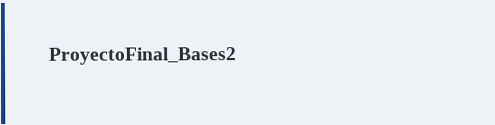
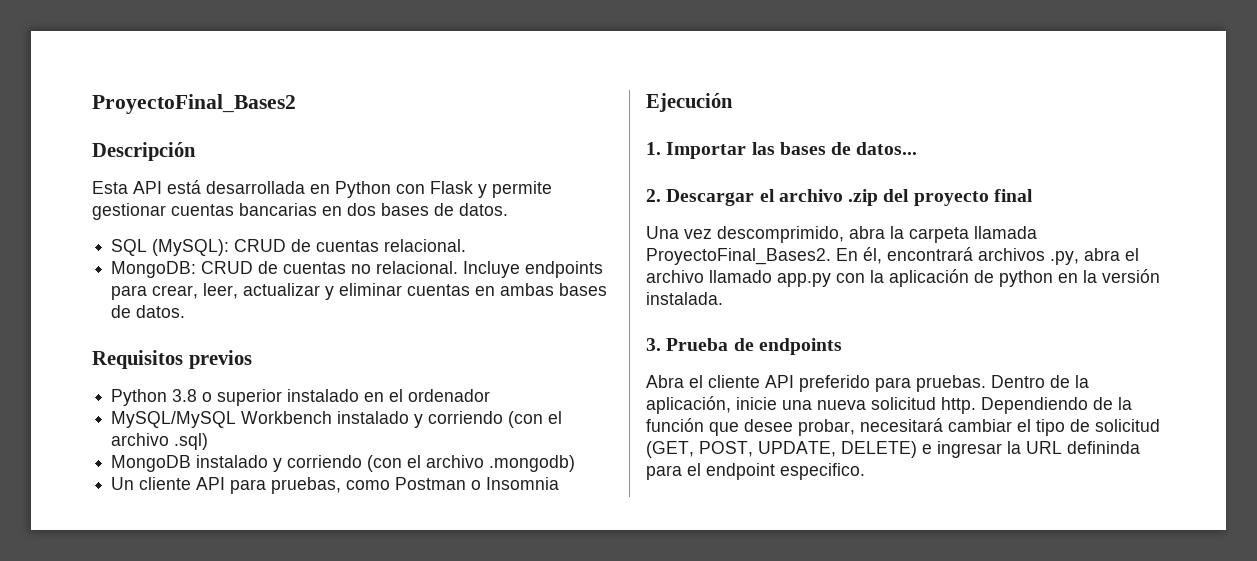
+ Descripción
+ Esta API está desarrollada en Python con Flask y permite gestionar cuentas bancarias en dos bases de datos.
+ SQL (MySQL): CRUD de cuentas relacional.
+ MongoDB: CRUD de cuentas no relacional. Incluye endpoints para crear, leer, actualizar y eliminar cuentas en ambas bases de datos.
+ Requisitos previos
+ Python 3.8 o superior instalado en el ordenador
+ MySQL/MySQL Workbench instalado y corriendo (con el archivo .sql)
+ MongoDB instalado y corriendo (con el archivo .mongodb)
+ Un cliente API para pruebas, como Postman o Insomnia
+ Ejecución
+ 1. Importar las bases de datos...
+ 2. Descargar el archivo .zip del proyecto final
+ Una vez descomprimido, abra la carpeta llamada ProyectoFinal_Bases2. En él, encontrará archivos .py, abra el archivo llamado app.py con la aplicación de python en la versión instalada.
+ 3. Prueba de endpoints
+ Abra el cliente API preferido para pruebas. Dentro de la aplicación, inicie una nueva solicitud http. Dependiendo de la función que desee probar, necesitará cambiar el tipo de solicitud (GET, POST, UPDATE, DELETE) e ingresar la URL defininda para el endpoint especifico.

